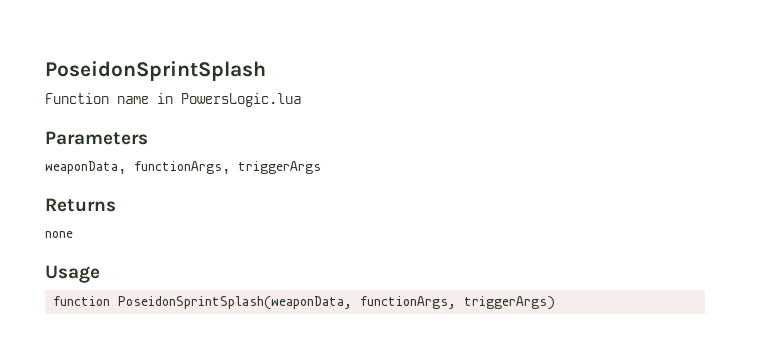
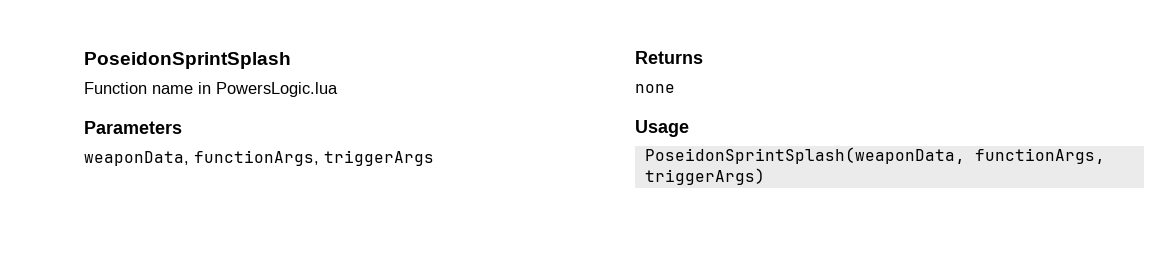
- function PoseidonSprintSplash(weaponData, functionArgs, triggerArgs)
+ PoseidonSprintSplash(weaponData, functionArgs, triggerArgs)

